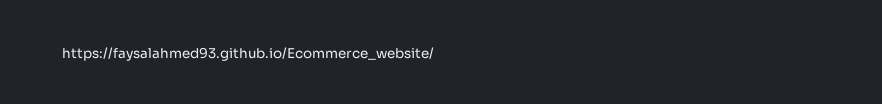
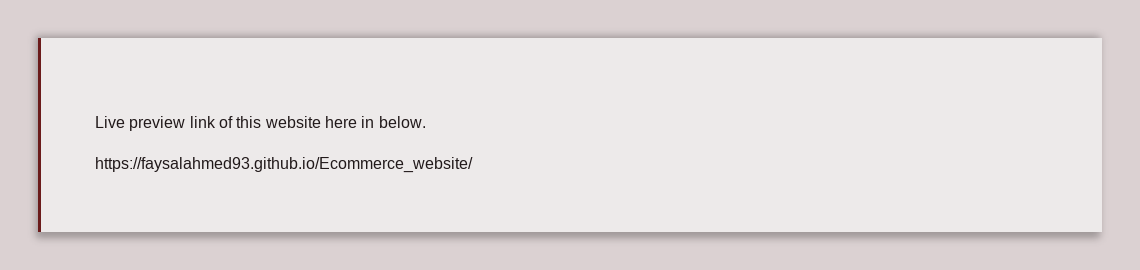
+ Live preview link of this website here in below.

